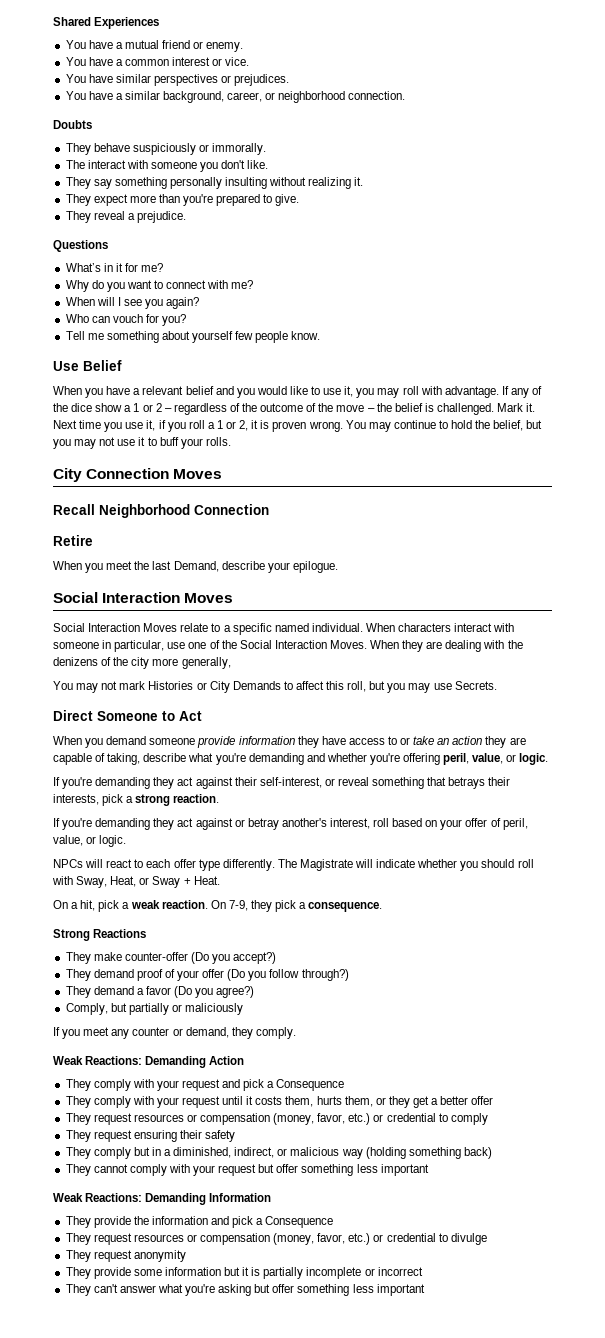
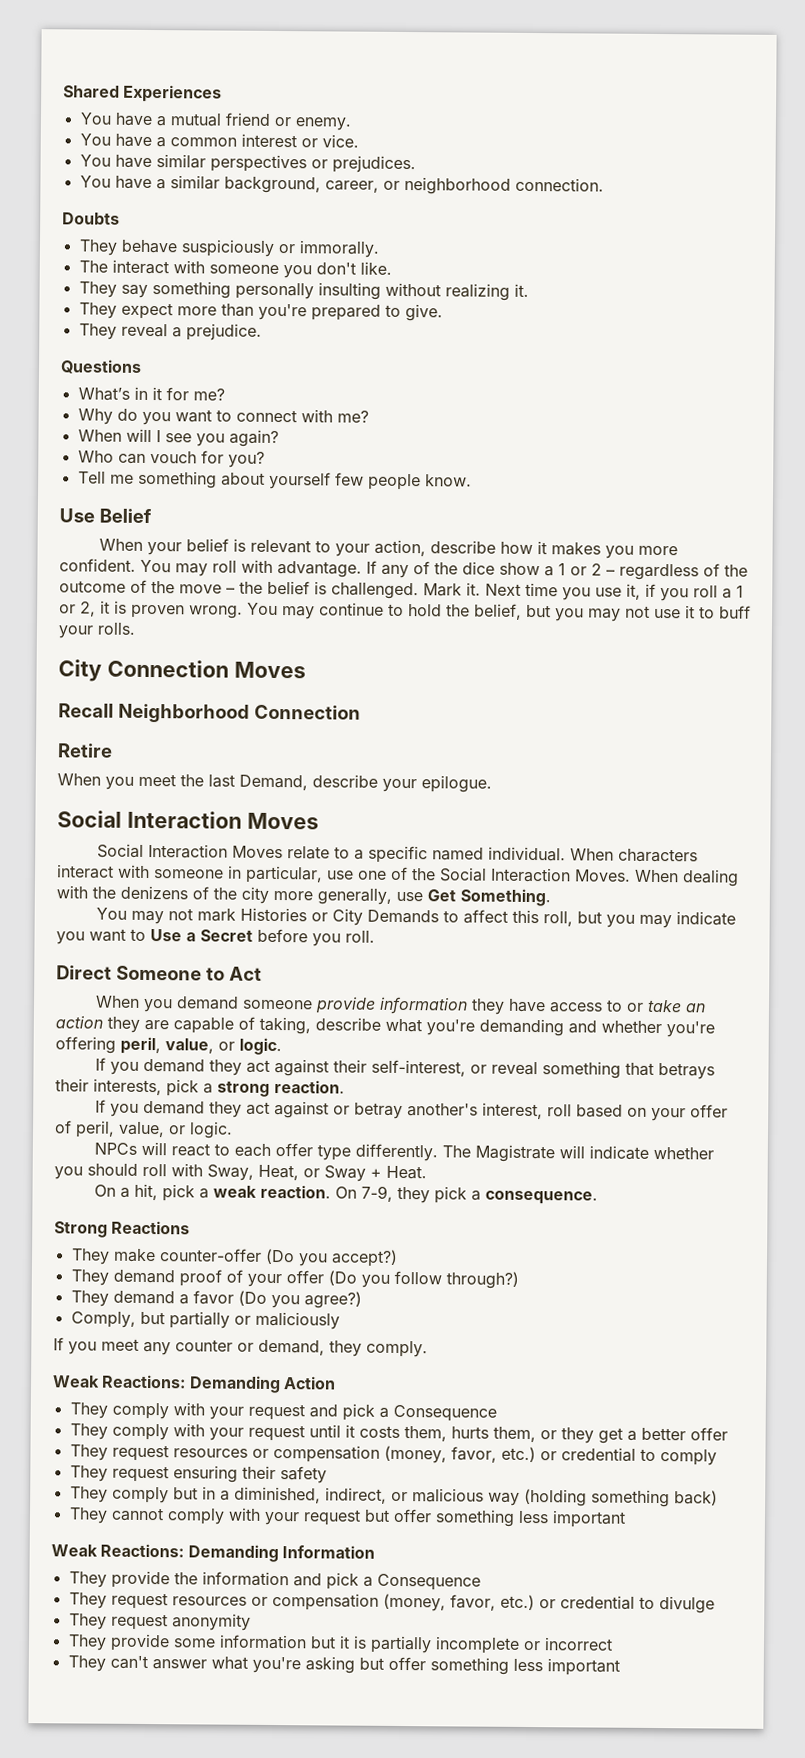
- When you have a relevant belief and you would like to use it, you may roll with advantage.
+ When your belief is relevant to your action, describe how it makes you more confident. You may roll with advantage.
- When they are dealing with the denizens of the city more generally,
+ When dealing with the denizens of the city more generally, use Get Something.
- You may not mark Histories or City Demands to affect this roll, but you may use Secrets.
+ You may not mark Histories or City Demands to affect this roll, but you may indicate you want to Use a Secret before you roll.
- If you're demanding they act against their self-interest, or reveal something that betrays their interests, pick a strong reaction.
+ If you demand they act against their self-interest, or reveal something that betrays their interests, pick a strong reaction.
- If you're demanding they act against or betray another's interest, roll based on your offer of peril, value, or logic.
+ If you demand they act against or betray another's interest, roll based on your offer of peril, value, or logic.

